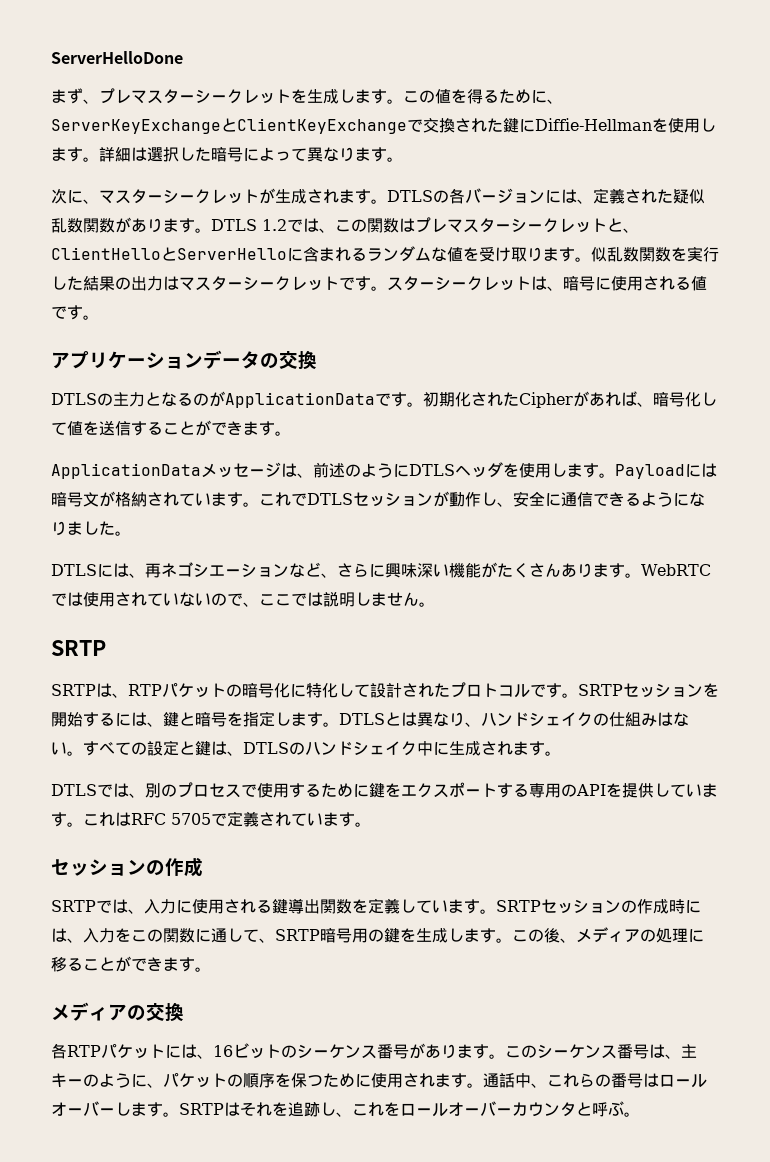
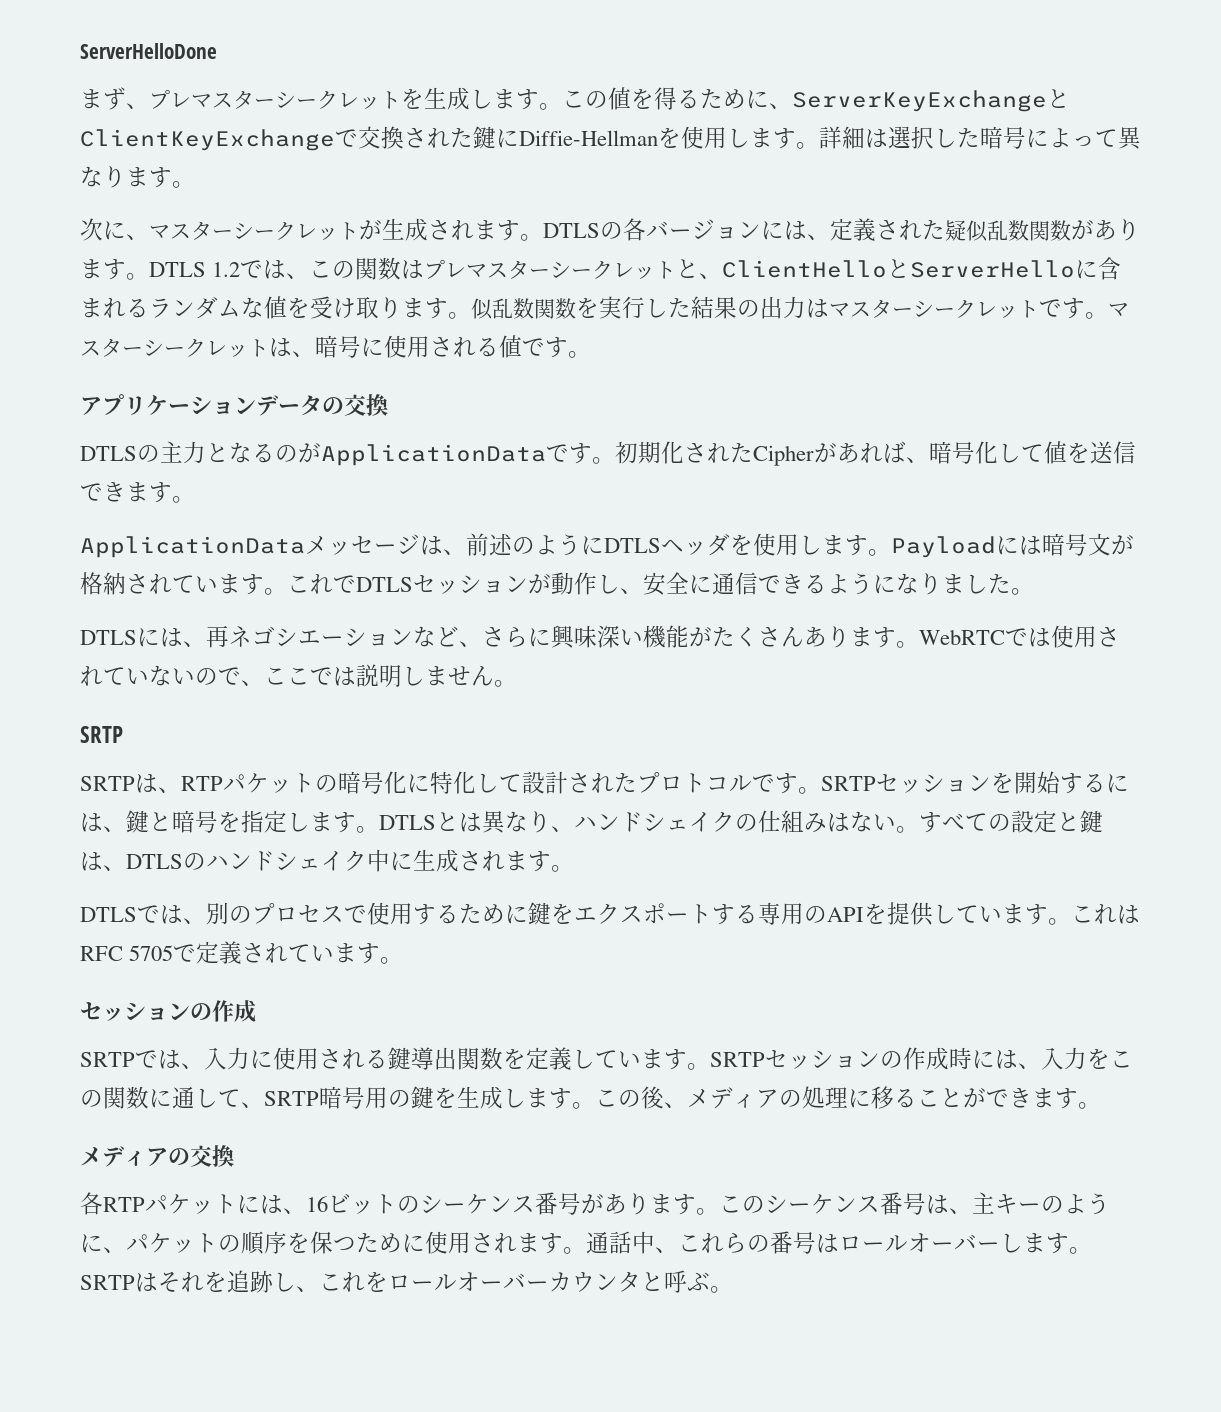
- スターシークレットは、暗号に使用される値です。
+ マスターシークレットは、暗号に使用される値です。
- 初期化されたCipherがあれば、暗号化して値を送信することができます。
+ 初期化されたCipherがあれば、暗号化して値を送信できます。

